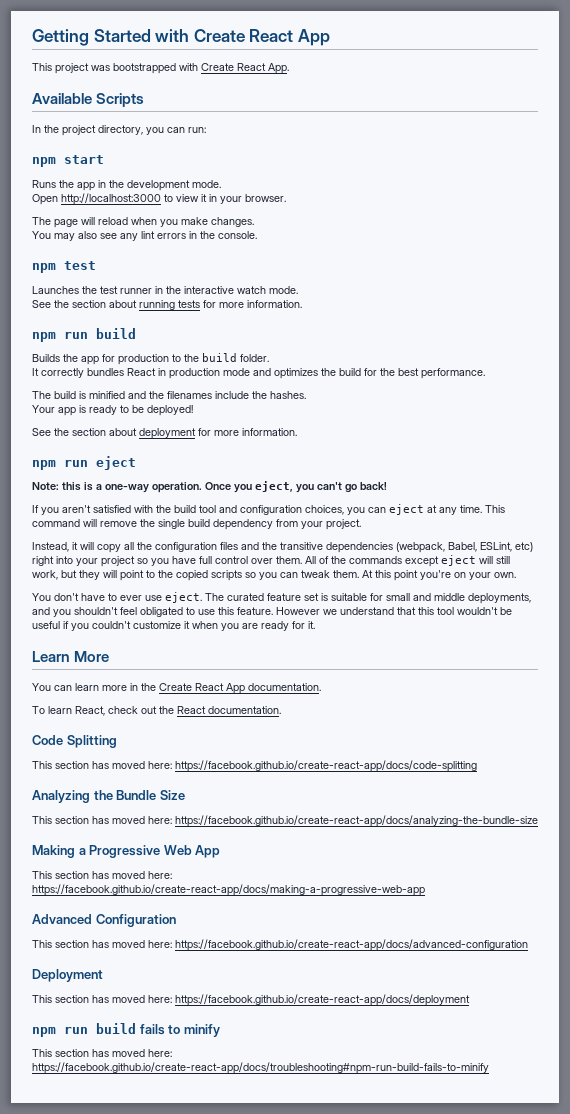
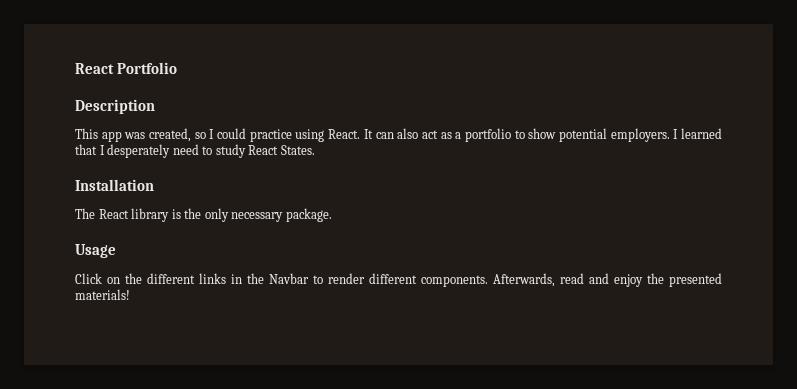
- Getting Started with Create React App
- This project was bootstrapped with Create React App.
- Available Scripts
- In the project directory, you can run:
- npm start
- Runs the app in the development mode.
- Open http://localhost:3000 to view it in your browser.
- The page will reload when you make changes.
- You may also see any lint errors in the console.
- npm test
- Launches the test runner in the interactive watch mode.
- See the section about running tests for more information.
- npm run build
- Builds the app for production to the build folder.
- It correctly bundles React in production mode and optimizes the build for the best performance.
- The build is minified and the filenames include the hashes.
- Your app is ready to be deployed!
- See the section about deployment for more information.
- npm run eject
- Note: this is a one-way operation. Once you eject, you can't go back!
- If you aren't satisfied with the build tool and configuration choices, you can eject at any time. This command will remove the single build dependency from your project.
- Instead, it will copy all the configuration files and the transitive dependencies (webpack, Babel, ESLint, etc) right into your project so you have full control over them. All of the commands except eject will still work, but they will point to the copied scripts so you can tweak them. At this point you're on your own.
- You don't have to ever use eject. The curated feature set is suitable for small and middle deployments, and you shouldn't feel obligated to use this feature. However we understand that this tool wouldn't be useful if you couldn't customize it when you are ready for it.
- Learn More
- You can learn more in the Create React App documentation.
- To learn React, check out the React documentation.
- Code Splitting
- This section has moved here: https://facebook.github.io/create-react-app/docs/code-splitting
- Analyzing the Bundle Size
- This section has moved here: https://facebook.github.io/create-react-app/docs/analyzing-the-bundle-size
- Making a Progressive Web App
- This section has moved here: https://facebook.github.io/create-react-app/docs/making-a-progressive-web-app
- Advanced Configuration
- This section has moved here: https://facebook.github.io/create-react-app/docs/advanced-configuration
- Deployment
- This section has moved here: https://facebook.github.io/create-react-app/docs/deployment
- npm run build fails to minify
- This section has moved here: https://facebook.github.io/create-react-app/docs/troubleshooting#npm-run-build-fails-to-minify
+ React Portfolio
+ Description
+ This app was created, so I could practice using React. It can also act as a portfolio to show potential employers. I learned that I desperately need to study React States.
+ Installation
+ The React library is the only necessary package.
+ Usage
+ Click on the different links in the Navbar to render different components. Afterwards, read and enjoy the presented materials!

